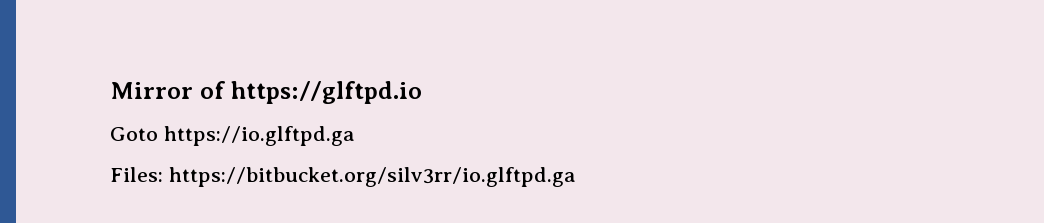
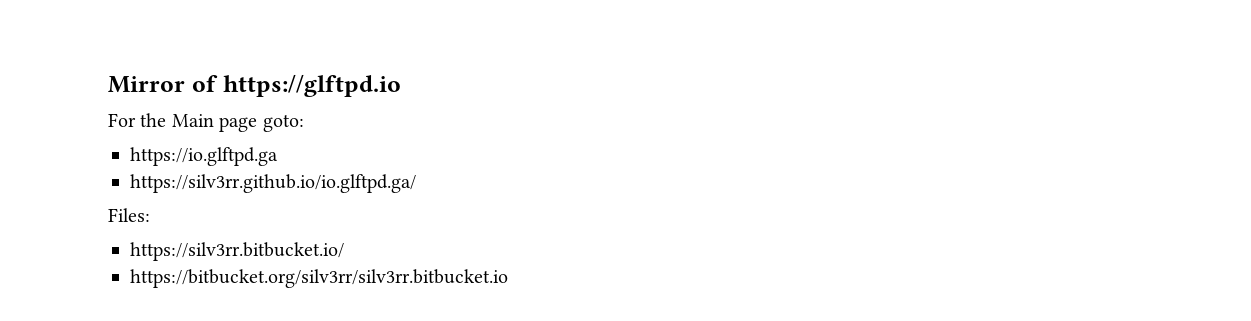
- Goto https://io.glftpd.ga
+ For the Main page goto:
+ https://io.glftpd.ga
+ https://silv3rr.github.io/io.glftpd.ga/
- Files: https://bitbucket.org/silv3rr/io.glftpd.ga
+ Files:
+ https://silv3rr.bitbucket.io/
+ https://bitbucket.org/silv3rr/silv3rr.bitbucket.io

